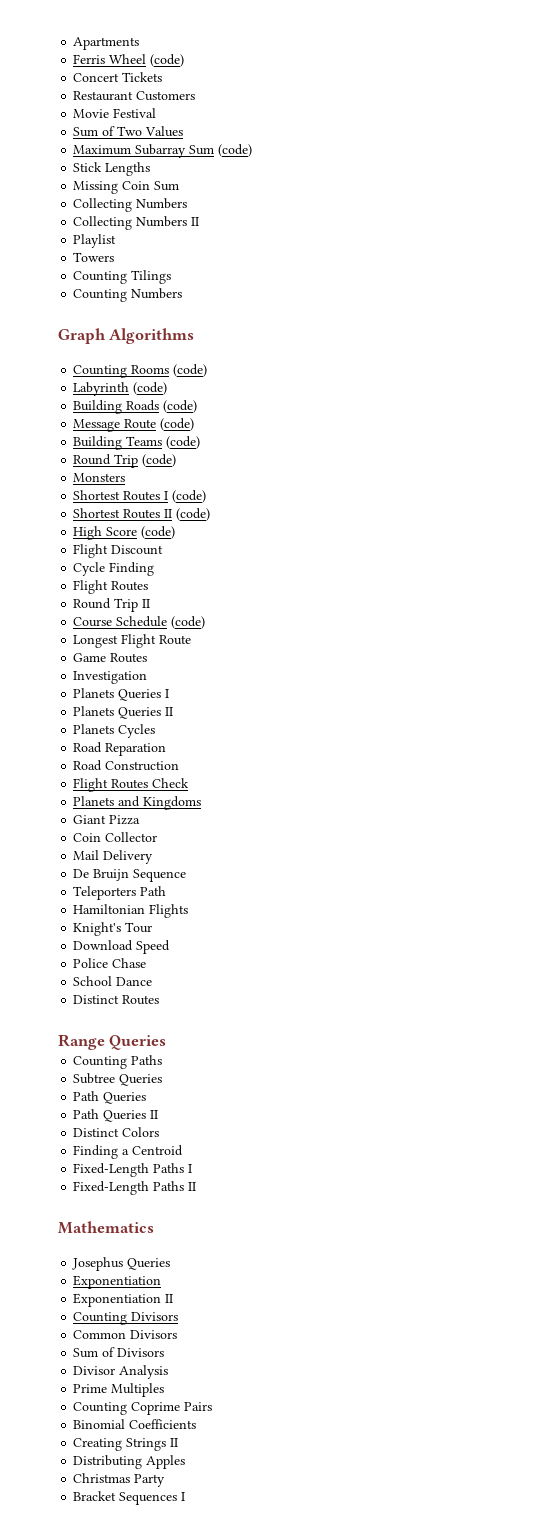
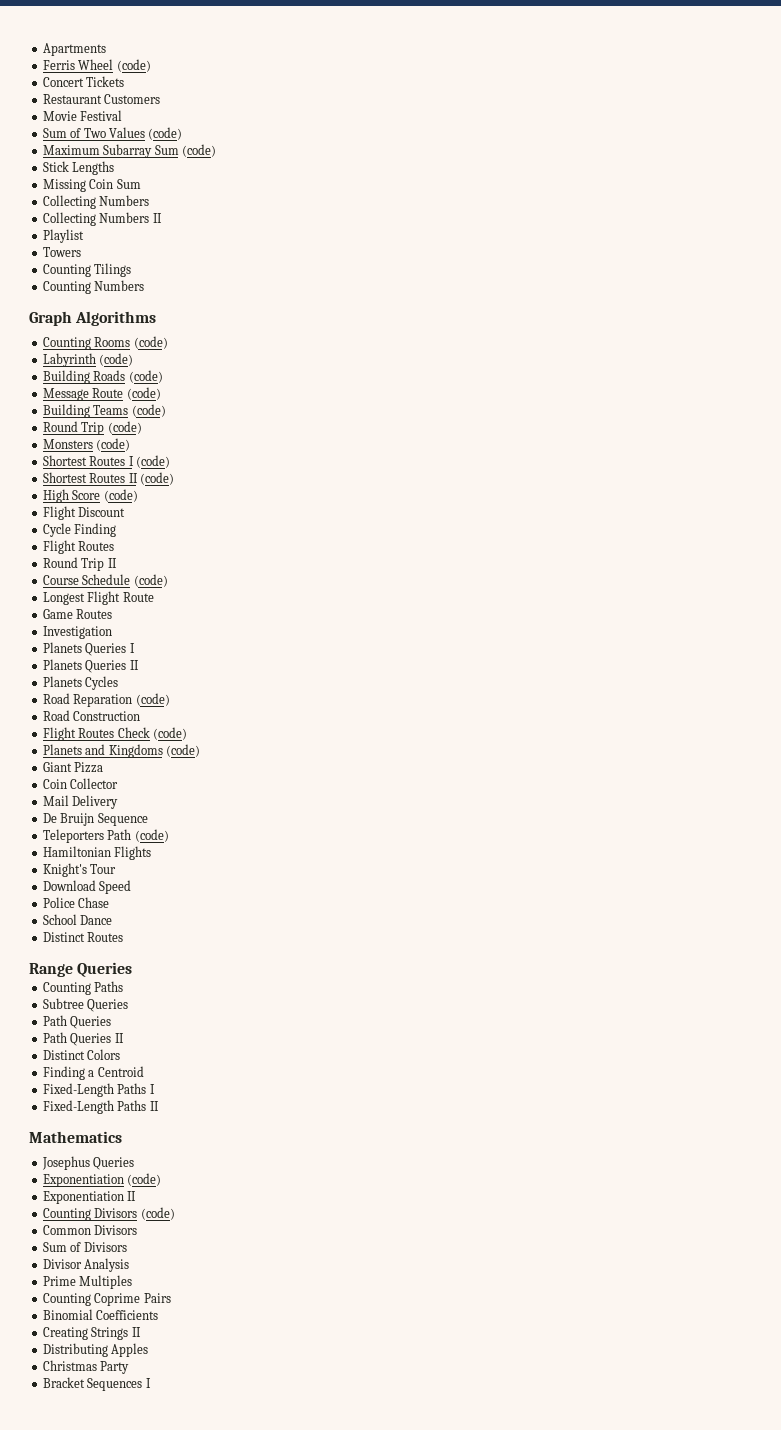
- Sum of Two Values
+ Sum of Two Values (code)
- Monsters
+ Monsters (code)
- Road Reparation
+ Road Reparation (code)
- Flight Routes Check
+ Flight Routes Check (code)
- Planets and Kingdoms
+ Planets and Kingdoms (code)
- Teleporters Path
+ Teleporters Path (code)
  Josephus Queries
- Exponentiation
+ Exponentiation (code)
- Counting Divisors
+ Counting Divisors (code)

